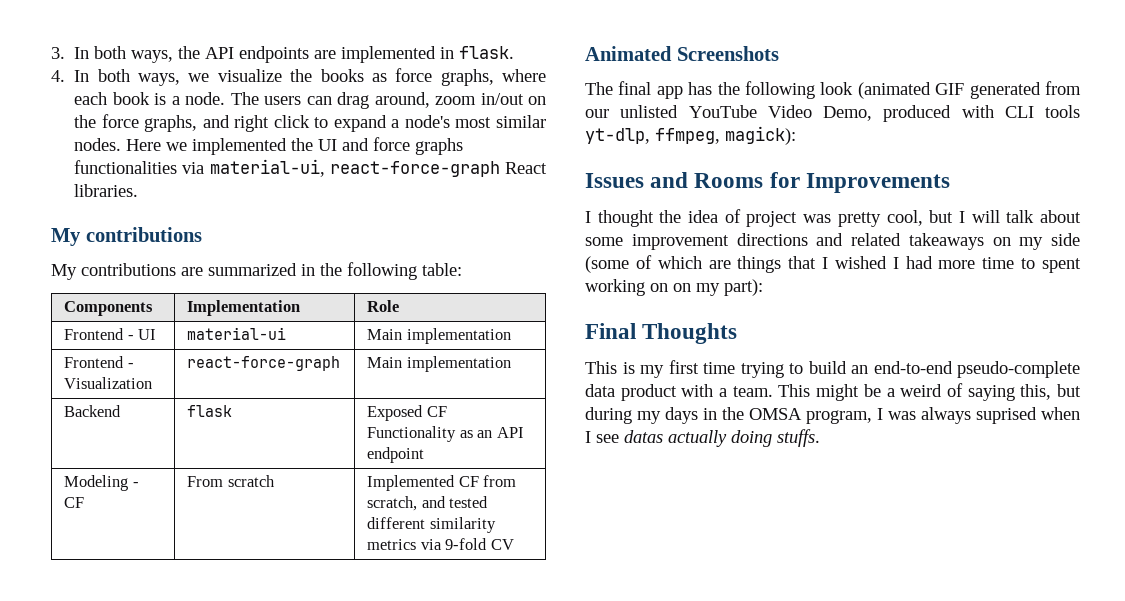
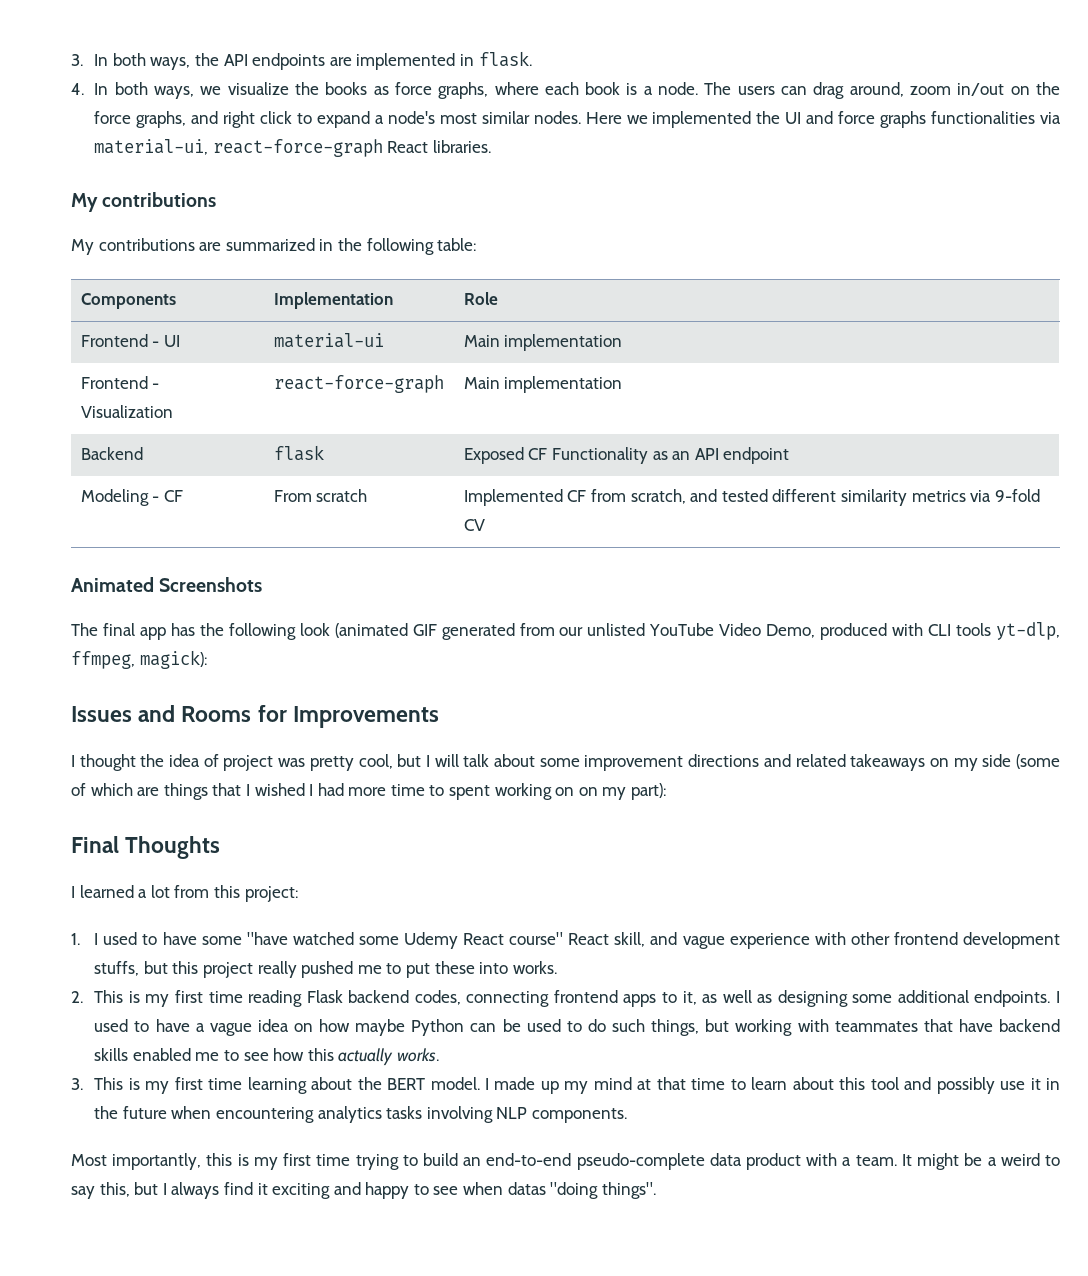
- This is my first time trying to build an end-to-end pseudo-complete data product with a team.
+ I learned a lot from this project:
+ 1. I used to have some "have watched some Udemy React course" React skill, and vague experience with other frontend development stuffs, but this project really pushed me to put these into works.
+ 2. This is my first time reading Flask backend codes, connecting frontend apps to it, as well as designing some additional endpoints. I used to have a vague idea on how maybe Python can be used to do such things, but working with teammates that have backend skills enabled me to see how this actually works.
+ 3. This is my first time learning about the BERT model. I made up my mind at that time to learn about this tool and possibly use it in the future when encountering analytics tasks involving NLP components.
+ Most importantly, this is my first time trying to build an end-to-end pseudo-complete data product with a team.
- This might be a weird of saying this, but during my days in the OMSA program, I was always suprised when I see datas actually doing stuffs.
+ It might be a weird to say this, but I always find it exciting and happy to see when datas "doing things".

